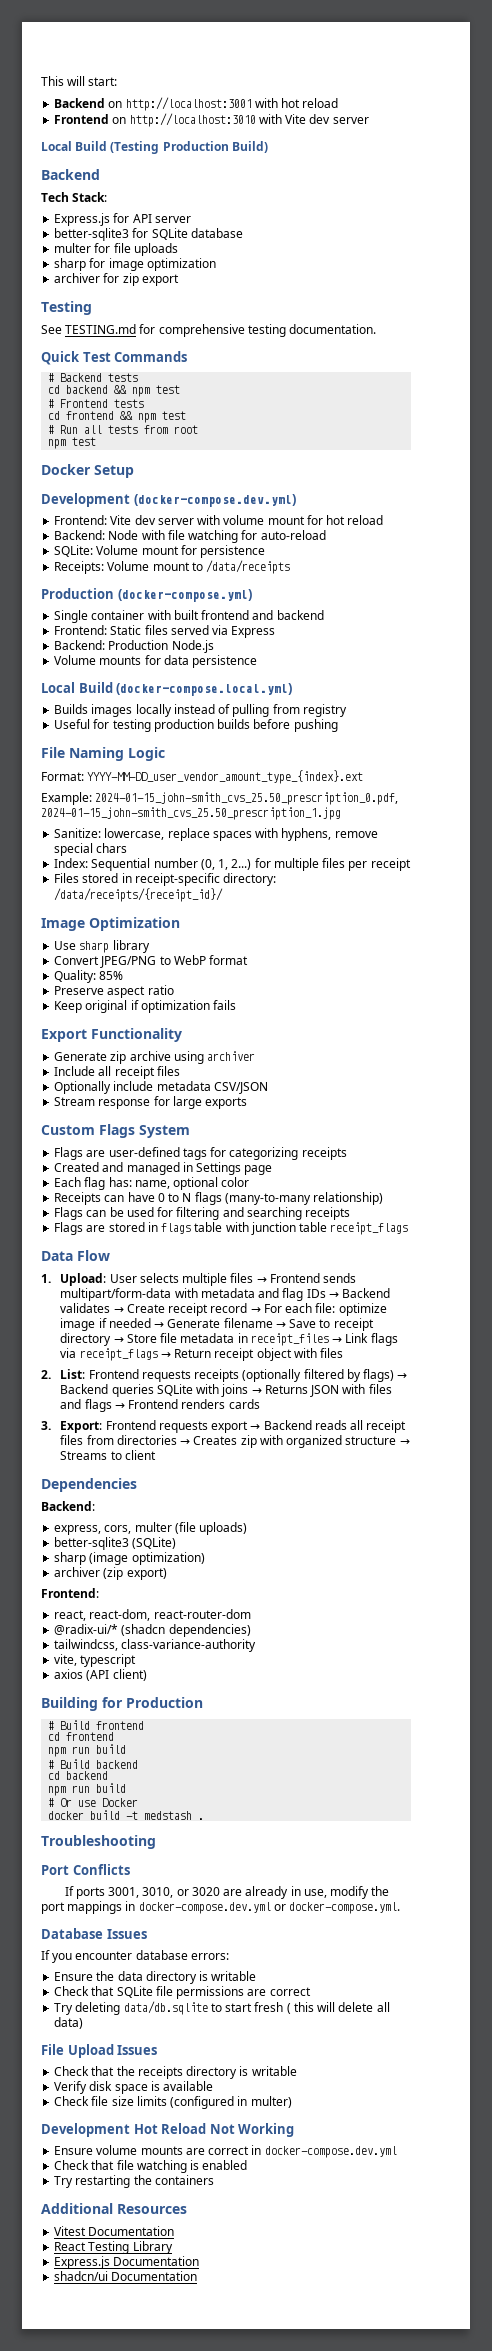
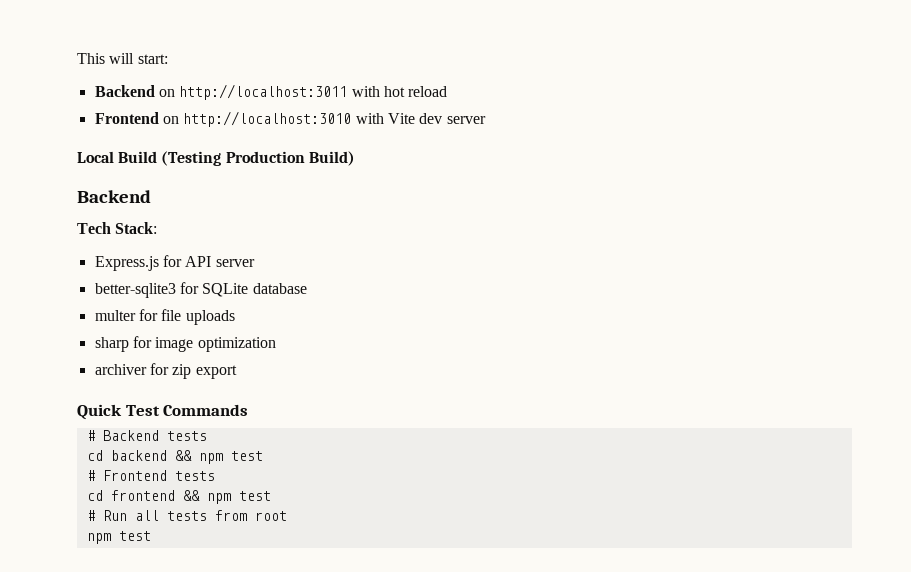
- Backend on http://localhost:3001 with hot reload
+ Backend on http://localhost:3011 with hot reload
  archiver for zip export
- Testing
- See TESTING.md for comprehensive testing documentation.
- Docker Setup
- Development (docker-compose.dev.yml)
- Frontend: Vite dev server with volume mount for hot reload
- Backend: Node with file watching for auto-reload
- SQLite: Volume mount for persistence
- Receipts: Volume mount to /data/receipts
- Production (docker-compose.yml)
- Single container with built frontend and backend
- Frontend: Static files served via Express
- Backend: Production Node.js
- Volume mounts for data persistence
- Local Build (docker-compose.local.yml)
- Builds images locally instead of pulling from registry
- Useful for testing production builds before pushing
- File Naming Logic
- Format: YYYY-MM-DD_user_vendor_amount_type_{index}.ext
- Example: 2024-01-15_john-smith_cvs_25.50_prescription_0.pdf, 2024-01-15_john-smith_cvs_25.50_prescription_1.jpg
- Sanitize: lowercase, replace spaces with hyphens, remove special chars
- Index: Sequential number (0, 1, 2...) for multiple files per receipt
- Files stored in receipt-specific directory: /data/receipts/{receipt_id}/
- Image Optimization
- Use sharp library
- Convert JPEG/PNG to WebP format
- Quality: 85%
- Preserve aspect ratio
- Keep original if optimization fails
- Export Functionality
- Generate zip archive using archiver
- Include all receipt files
- Optionally include metadata CSV/JSON
- Stream response for large exports
- Custom Flags System
- Flags are user-defined tags for categorizing receipts
- Created and managed in Settings page
- Each flag has: name, optional color
- Receipts can have 0 to N flags (many-to-many relationship)
- Flags can be used for filtering and searching receipts
- Flags are stored in flags table with junction table receipt_flags
- Data Flow
- 1. Upload: User selects multiple files → Frontend sends multipart/form-data with metadata and flag IDs → Backend validates → Create receipt record → For each file: optimize image if needed → Generate filename → Save to receipt directory → Store file metadata in receipt_files → Link flags via receipt_flags → Return receipt object with files
- 2. List: Frontend requests receipts (optionally filtered by flags) → Backend queries SQLite with joins → Returns JSON with files and flags → Frontend renders cards
- 3. Export: Frontend requests export → Backend reads all receipt files from directories → Creates zip with organized structure → Streams to client
- Dependencies
- Backend:
- express, cors, multer (file uploads)
- better-sqlite3 (SQLite)
- sharp (image optimization)
- archiver (zip export)
- Frontend:
- react, react-dom, react-router-dom
- @radix-ui/* (shadcn dependencies)
- tailwindcss, class-variance-authority
- vite, typescript
- axios (API client)
- Building for Production
- # Build frontend
- cd frontend
- npm run build
- # Build backend
- cd backend
- npm run build
- # Or use Docker
- docker build -t medstash .
- Troubleshooting
- Port Conflicts
- If ports 3001, 3010, or 3020 are already in use, modify the port mappings in docker-compose.dev.yml or docker-compose.yml.
- Database Issues
- If you encounter database errors:
- Ensure the data directory is writable
- Check that SQLite file permissions are correct
- Try deleting data/db.sqlite to start fresh ( this will delete all data)
- File Upload Issues
- Check that the receipts directory is writable
- Verify disk space is available
- Check file size limits (configured in multer)
- Development Hot Reload Not Working
- Ensure volume mounts are correct in docker-compose.dev.yml
- Check that file watching is enabled
- Try restarting the containers
- Additional Resources
- Vitest Documentation
- React Testing Library
- Express.js Documentation
- shadcn/ui Documentation

